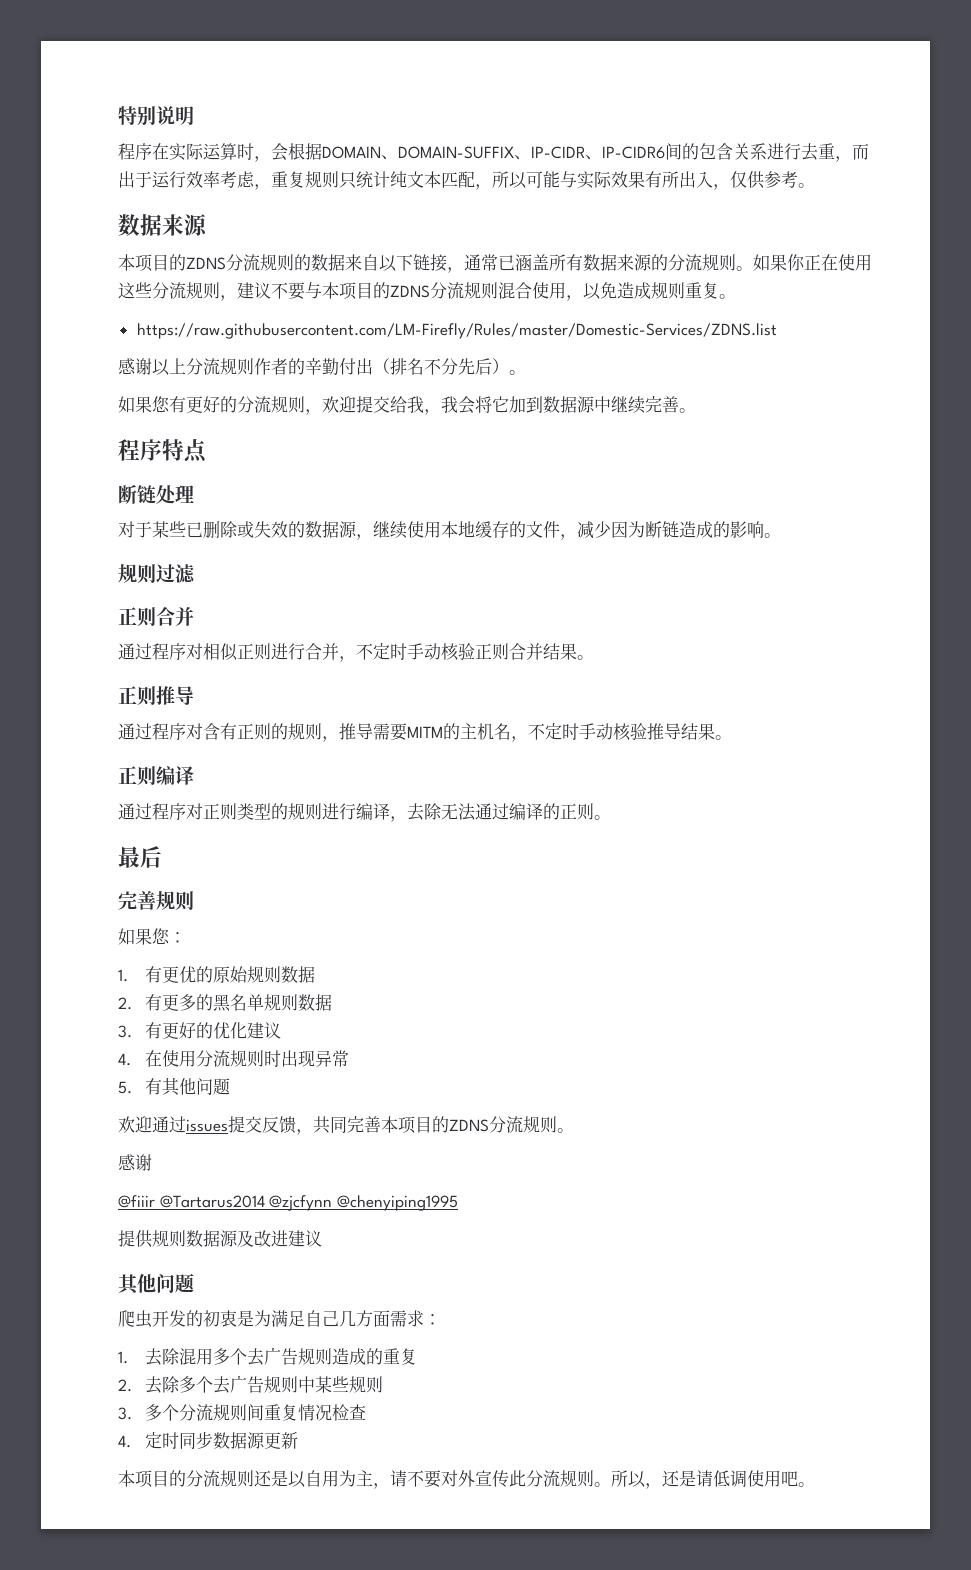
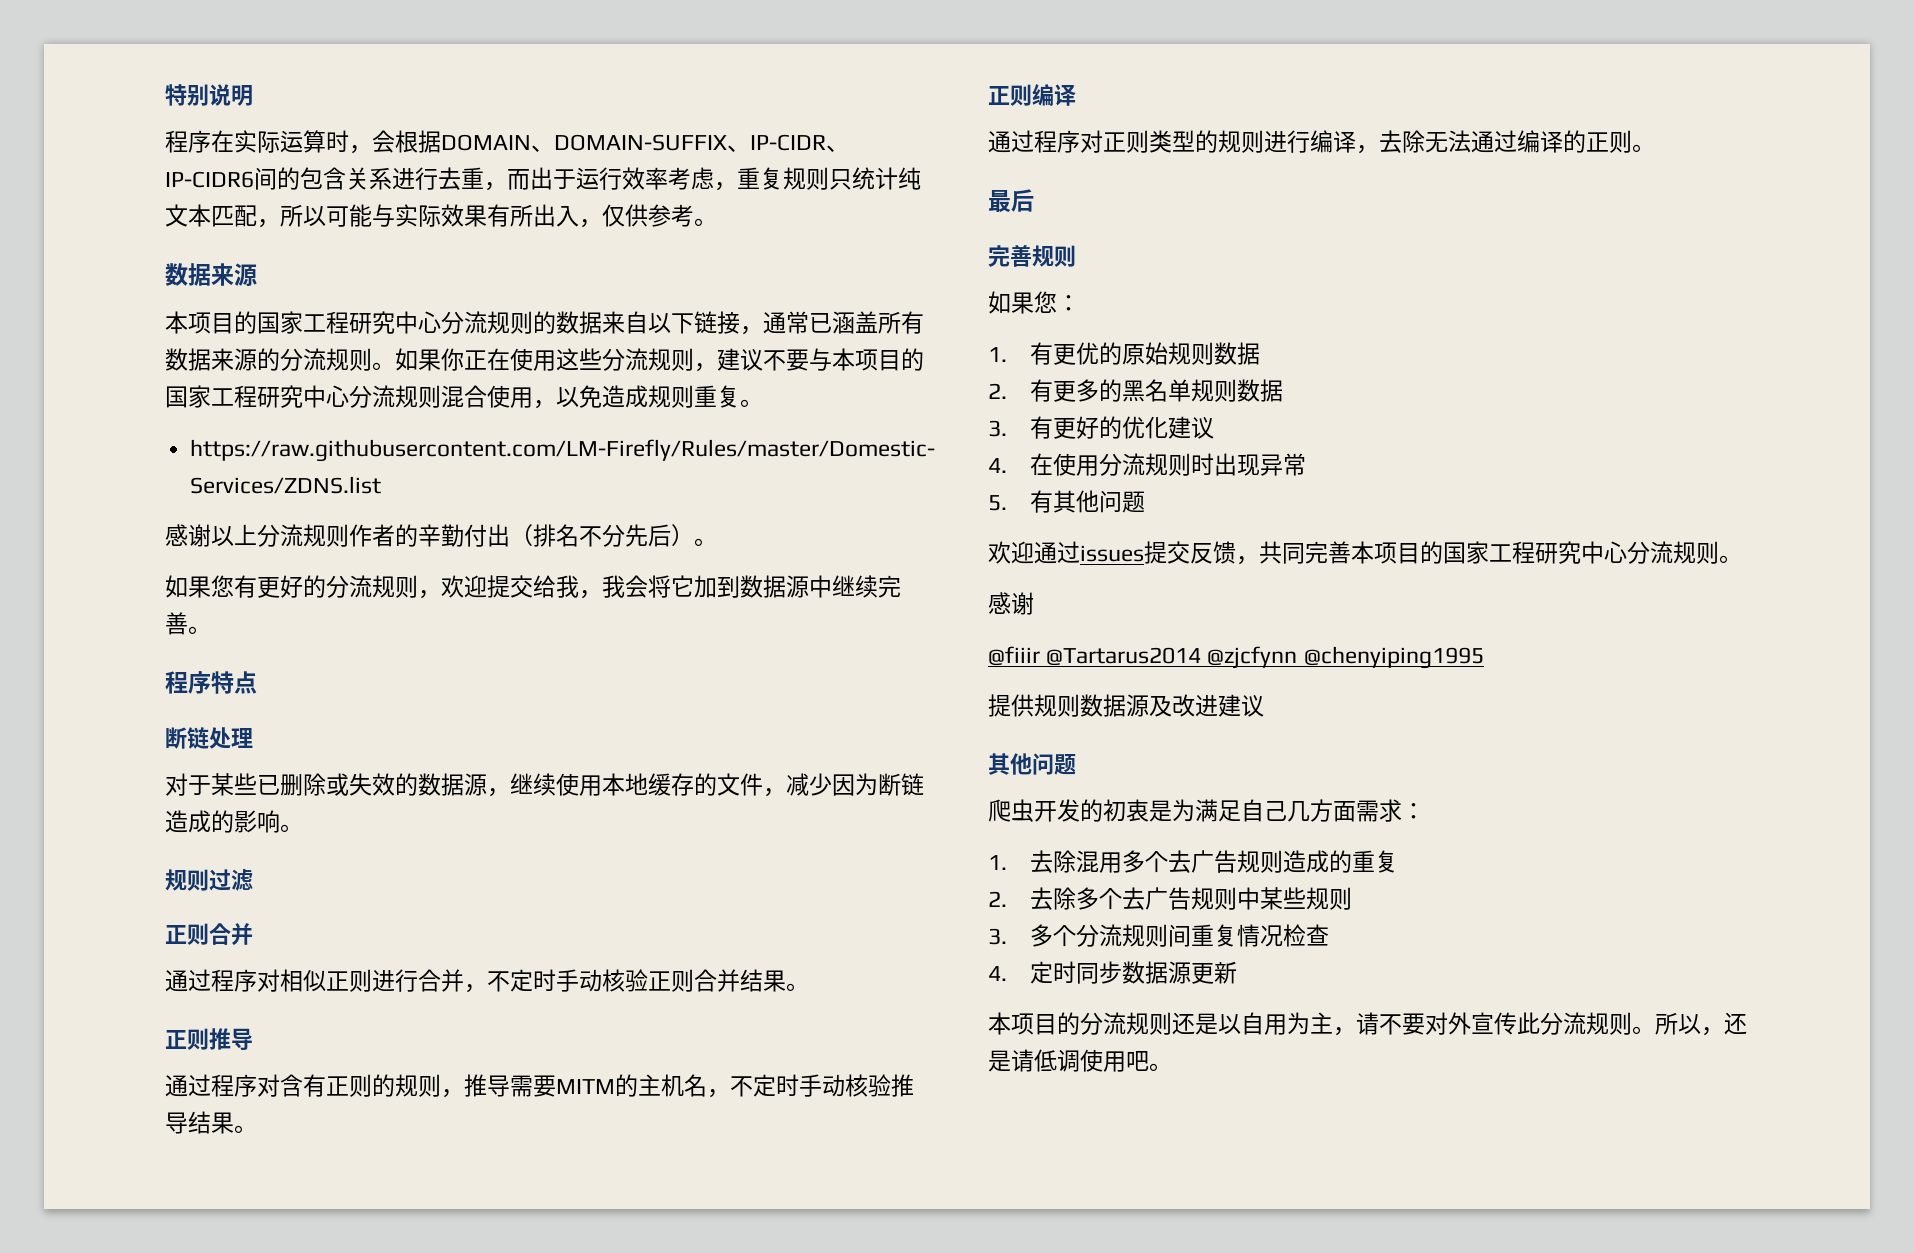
- 本项目的ZDNS分流规则的数据来自以下链接，通常已涵盖所有数据来源的分流规则。
+ 本项目的国家工程研究中心分流规则的数据来自以下链接，通常已涵盖所有数据来源的分流规则。
- 如果你正在使用这些分流规则，建议不要与本项目的ZDNS分流规则混合使用，以免造成规则重复。
+ 如果你正在使用这些分流规则，建议不要与本项目的国家工程研究中心分流规则混合使用，以免造成规则重复。
- 欢迎通过issues提交反馈，共同完善本项目的ZDNS分流规则。
+ 欢迎通过issues提交反馈，共同完善本项目的国家工程研究中心分流规则。

